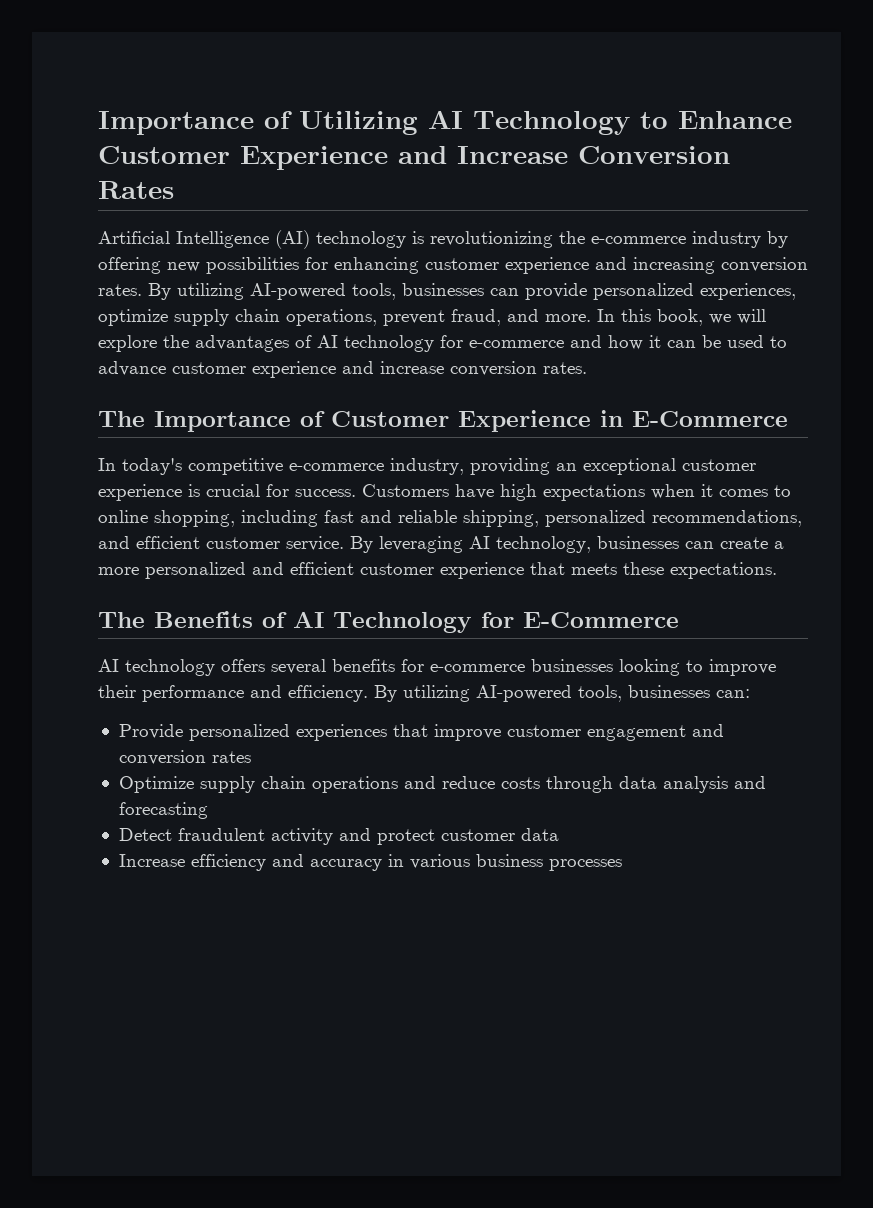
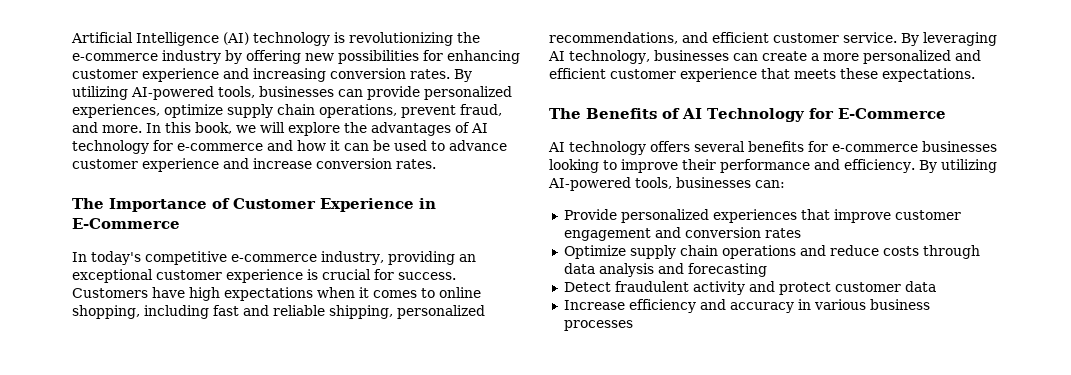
- Importance of Utilizing AI Technology to Enhance Customer Experience and Increase Conversion Rates

